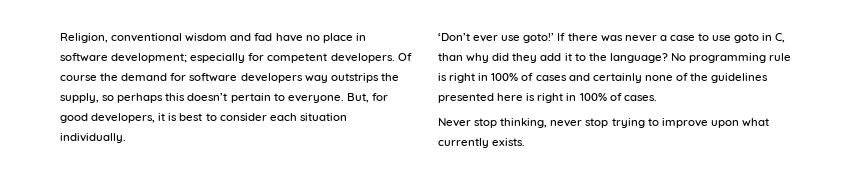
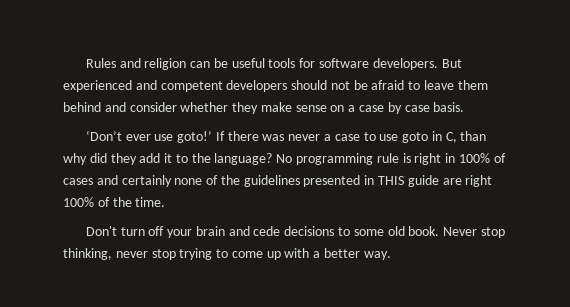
- Religion, conventional wisdom and fad have no place in software development; especially for competent developers. Of course the demand for software developers way outstrips the supply, so perhaps this doesn’t pertain to everyone. But, for good developers, it is best to consider each situation individually.
+ Rules and religion can be useful tools for software developers. But experienced and competent developers should not be afraid to leave them behind and consider whether they make sense on a case by case basis.
- No programming rule is right in 100% of cases and certainly none of the guidelines presented here is right in 100% of cases.
- Never stop thinking, never stop trying to improve upon what currently exists.
+ No programming rule is right in 100% of cases and certainly none of the guidelines presented in THIS guide are right 100% of the time.
+ Don't turn off your brain and cede decisions to some old book. Never stop thinking, never stop trying to come up with a better way.

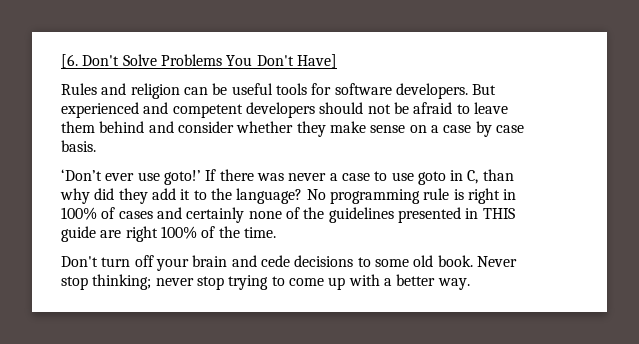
+ [6. Don't Solve Problems You Don't Have]
- Never stop thinking, never stop trying to come up with a better way.
+ Never stop thinking; never stop trying to come up with a better way.

